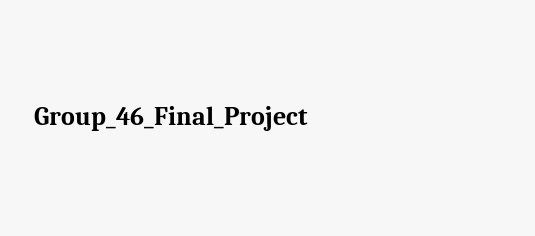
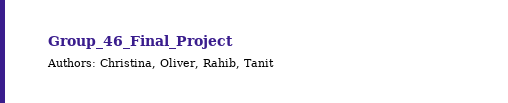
+ Authors: Christina, Oliver, Rahib, Tanit

